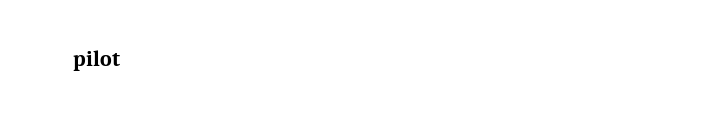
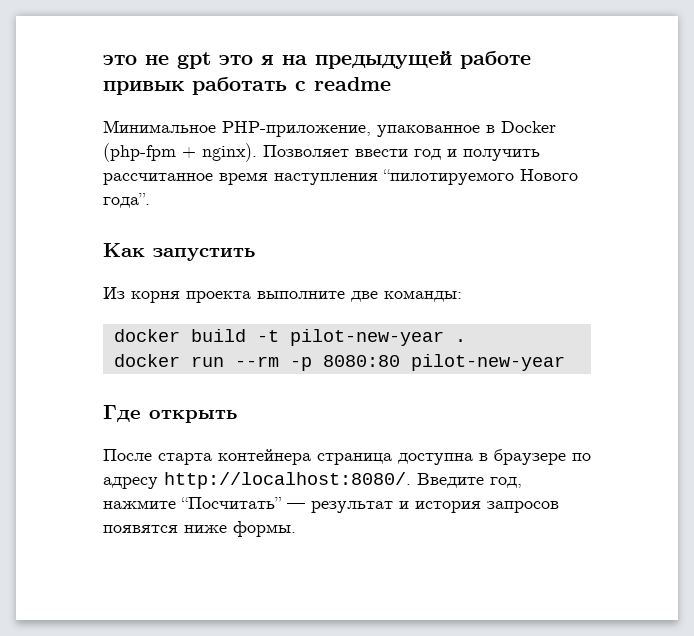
- pilot
+ это не gpt это я на предыдущей работе привык работать с readme
+ Минимальное PHP-приложение, упакованное в Docker (php-fpm + nginx). Позволяет ввести год и получить рассчитанное время наступления “пилотируемого Нового года”.
+ Как запустить
+ Из корня проекта выполните две команды:
+ docker build -t pilot-new-year .
+ docker run --rm -p 8080:80 pilot-new-year
+ Где открыть
+ После старта контейнера страница доступна в браузере по адресу http://localhost:8080/. Введите год, нажмите “Посчитать” — результат и история запросов появятся ниже формы.

